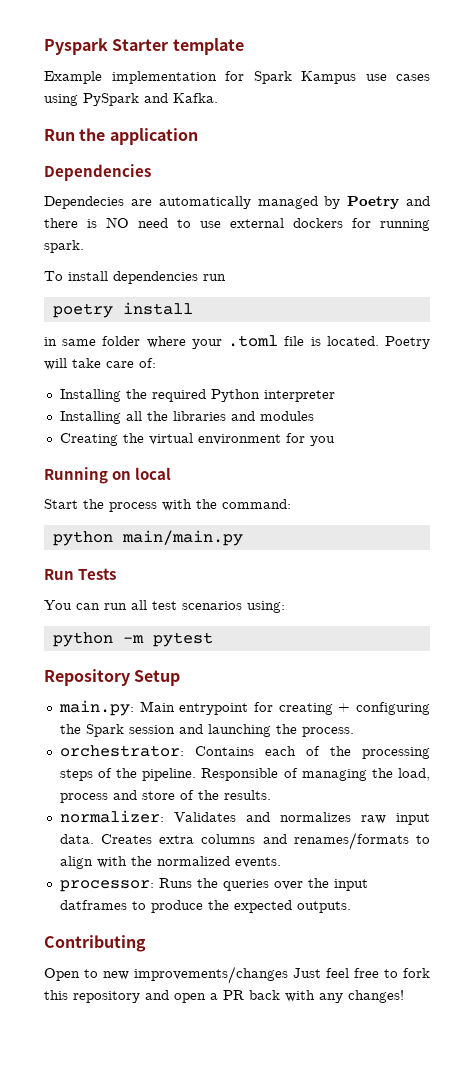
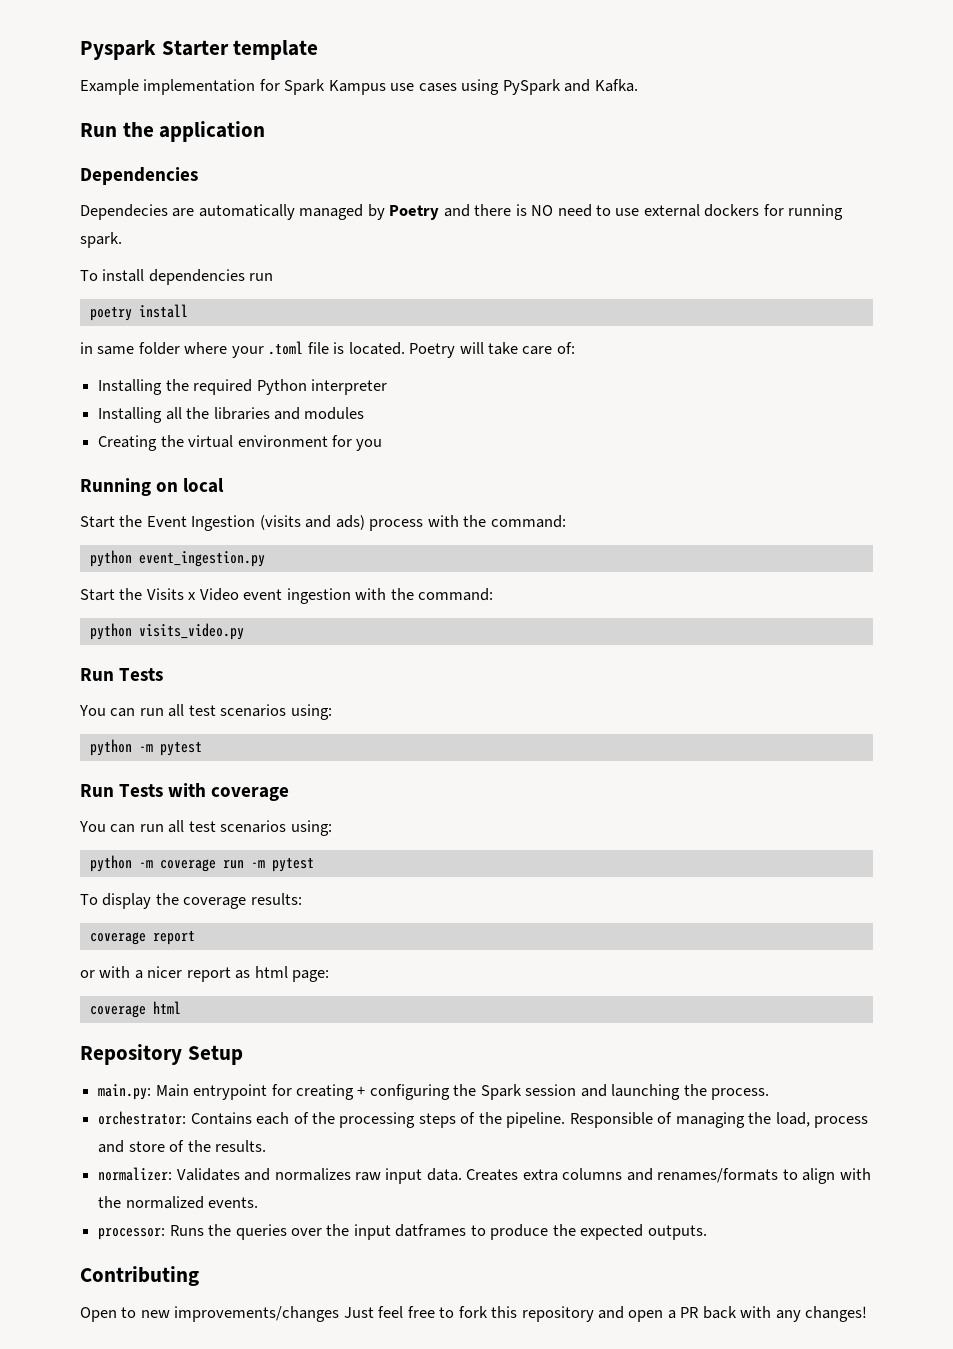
- Start the process with the command:
+ Start the Event Ingestion (visits and ads) process with the command:
- python main/main.py
+ python event_ingestion.py
+ Start the Visits x Video event ingestion with the command:
+ python visits_video.py
+ Run Tests with coverage
+ You can run all test scenarios using:
+ python -m coverage run -m pytest
+ To display the coverage results:
+ coverage report
+ or with a nicer report as html page:
+ coverage html

